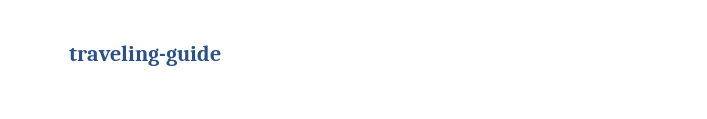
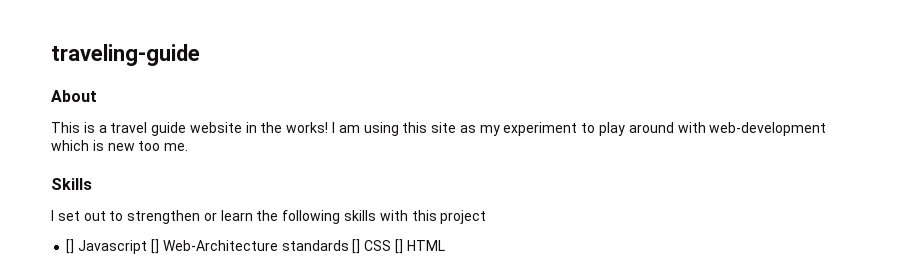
+ About
+ This is a travel guide website in the works! I am using this site as my experiment to play around with web-development which is new too me.
+ Skills
+ I set out to strengthen or learn the following skills with this project
+ [] Javascript [] Web-Architecture standards [] CSS [] HTML

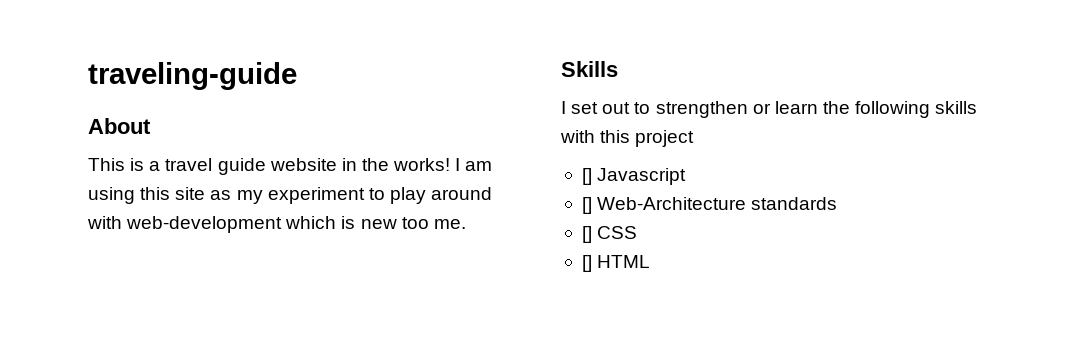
- [] Javascript [] Web-Architecture standards [] CSS [] HTML
+ [] Javascript
+ [] Web-Architecture standards
+ [] CSS
+ [] HTML

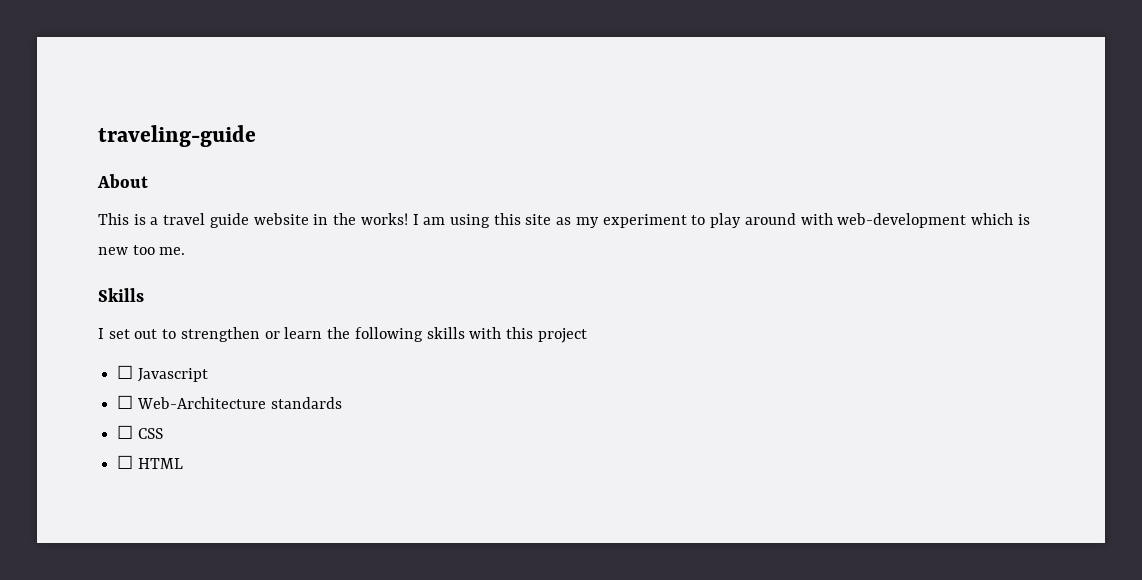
- [] Javascript
+ ☐ Javascript
- [] Web-Architecture standards
+ ☐ Web-Architecture standards
- [] CSS
+ ☐ CSS
- [] HTML
+ ☐ HTML

